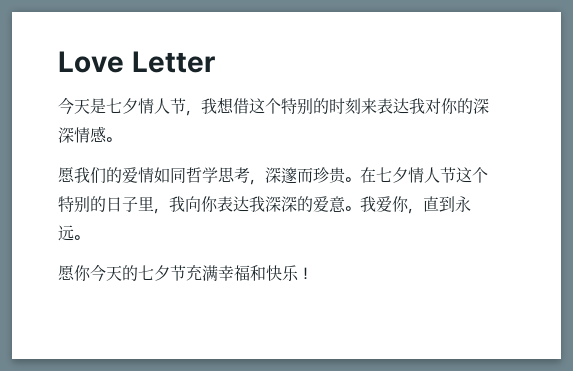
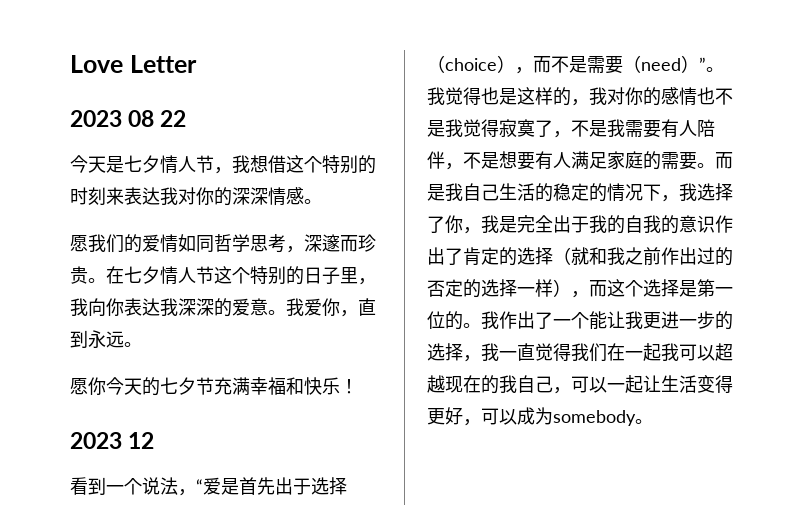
+ 2023 08 22
+ 2023 12
+ 看到一个说法，“爱是首先出于选择（choice），而不是需要（need）”。我觉得也是这样的，我对你的感情也不是我觉得寂寞了，不是我需要有人陪伴，不是想要有人满足家庭的需要。而是我自己生活的稳定的情况下，我选择了你，我是完全出于我的自我的意识作出了肯定的选择（就和我之前作出过的否定的选择一样），而这个选择是第一位的。我作出了一个能让我更进一步的选择，我一直觉得我们在一起我可以超越现在的我自己，可以一起让生活变得更好，可以成为somebody。

